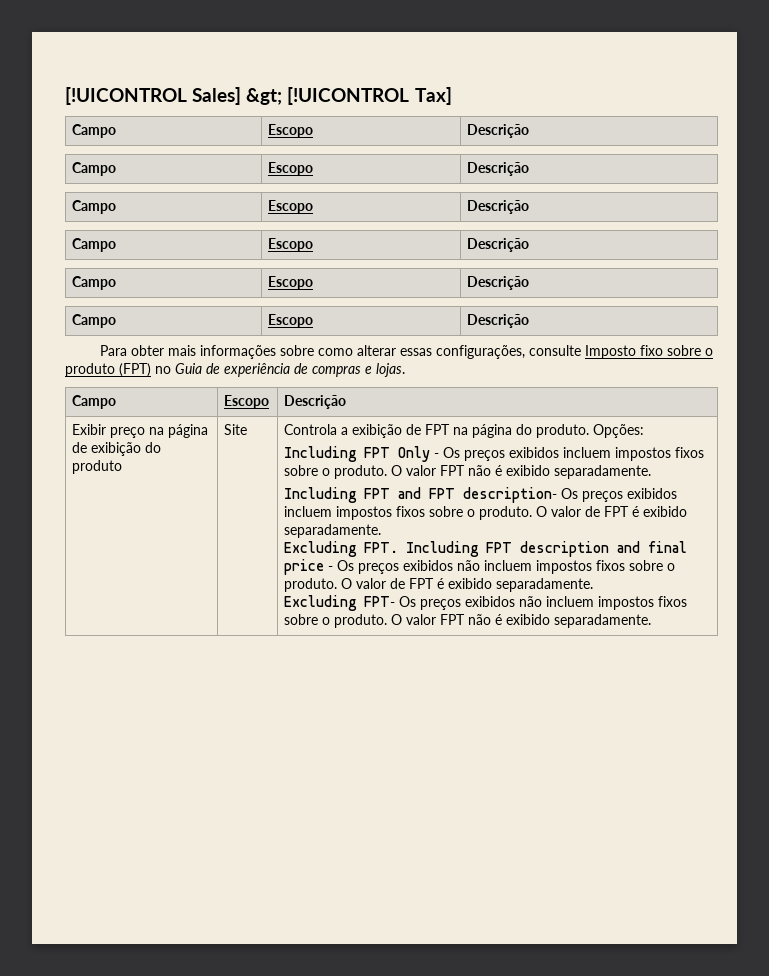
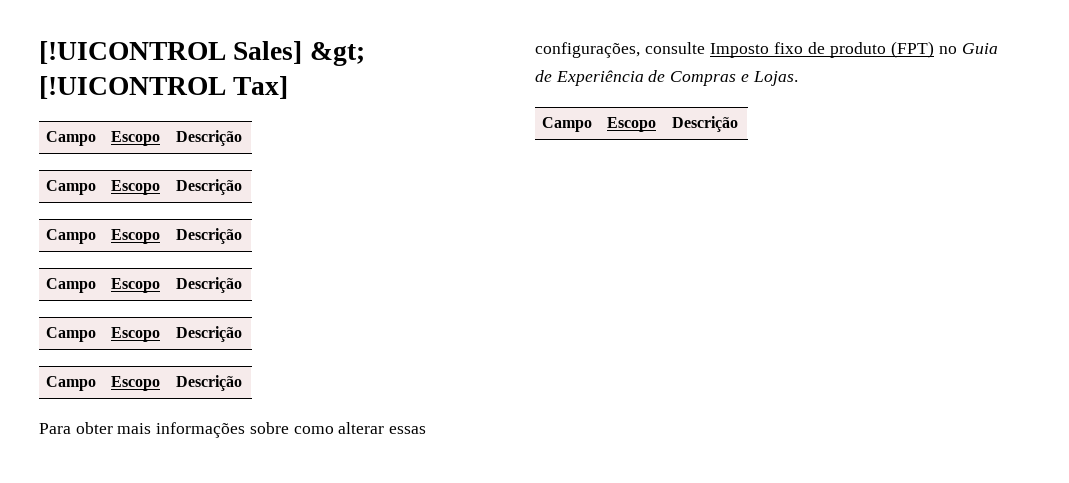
- Para obter mais informações sobre como alterar essas configurações, consulte Imposto fixo sobre o produto (FPT) no Guia de experiência de compras e lojas.
+ Para obter mais informações sobre como alterar essas configurações, consulte Imposto fixo de produto (FPT) no Guia de Experiência de Compras e Lojas.
  Campo | Escopo | Descrição
- Exibir preço na página de exibição do produto | Site | Controla a exibição de FPT na página do produto. Opções:
- Including FPT Only - Os preços exibidos incluem impostos fixos sobre o produto. O valor FPT não é exibido separadamente.
- Including FPT and FPT description- Os preços exibidos incluem impostos fixos sobre o produto. O valor de FPT é exibido separadamente.
- Excluding FPT. Including FPT description and final price - Os preços exibidos não incluem impostos fixos sobre o produto. O valor de FPT é exibido separadamente.
- Excluding FPT- Os preços exibidos não incluem impostos fixos sobre o produto. O valor FPT não é exibido separadamente.

